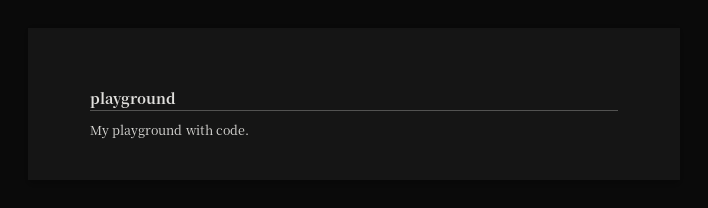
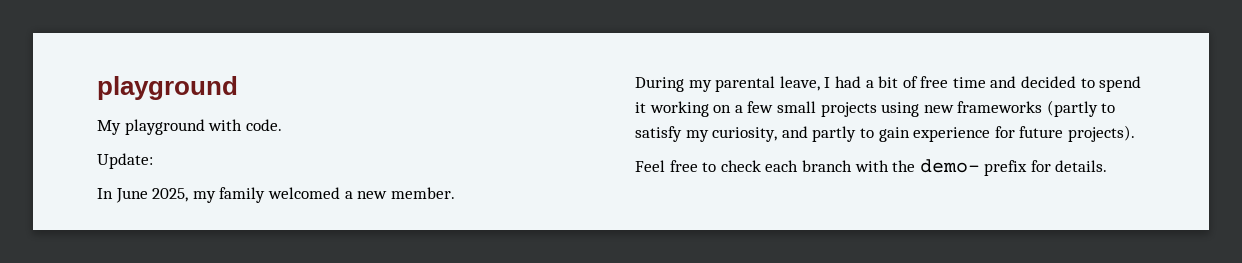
+ Update:
+ In June 2025, my family welcomed a new member.
+ During my parental leave, I had a bit of free time and decided to spend it working on a few small projects using new frameworks (partly to satisfy my curiosity, and partly to gain experience for future projects).
+ Feel free to check each branch with the demo- prefix for details.

